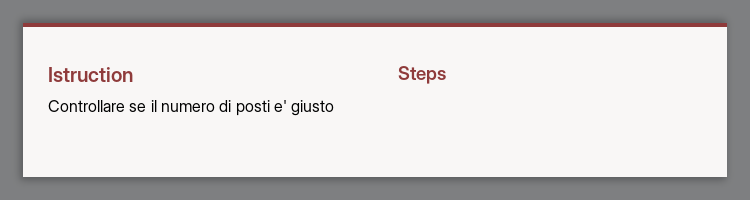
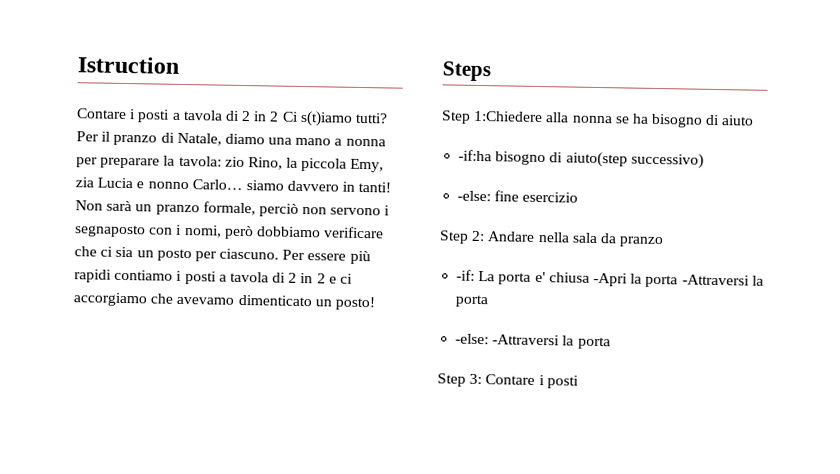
- Controllare se il numero di posti e' giusto
+ Contare i posti a tavola di 2 in 2 Ci s(t)iamo tutti? Per il pranzo di Natale, diamo una mano a nonna per preparare la tavola: zio Rino, la piccola Emy, zia Lucia e nonno Carlo… siamo davvero in tanti! Non sarà un pranzo formale, perciò non servono i segnaposto con i nomi, però dobbiamo verificare che ci sia un posto per ciascuno. Per essere più rapidi contiamo i posti a tavola di 2 in 2 e ci accorgiamo che avevamo dimenticato un posto!
  Steps
+ Step 1:Chiedere alla nonna se ha bisogno di aiuto
+ -if:ha bisogno di aiuto(step successivo)
+ -else: fine esercizio
+ Step 2: Andare nella sala da pranzo
+ -if: La porta e' chiusa -Apri la porta -Attraversi la porta
+ -else: -Attraversi la porta
+ Step 3: Contare i posti

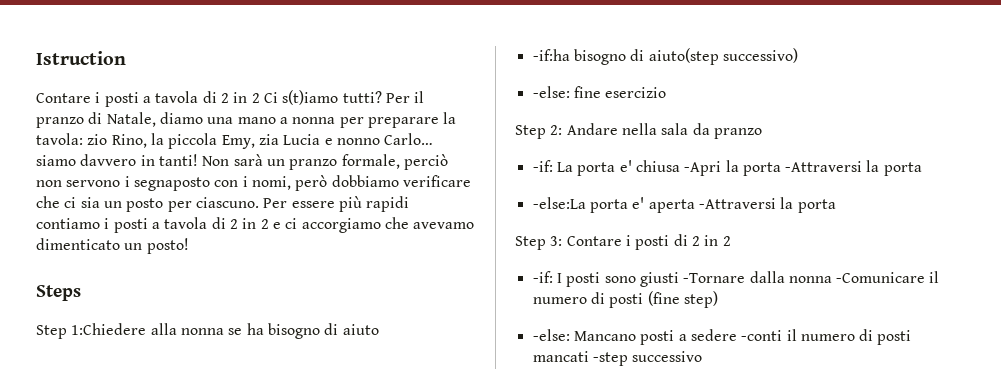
- -else: -Attraversi la porta
+ -else:La porta e' aperta -Attraversi la porta
- Step 3: Contare i posti
+ Step 3: Contare i posti di 2 in 2
+ -if: I posti sono giusti -Tornare dalla nonna -Comunicare il numero di posti (fine step)
+ -else: Mancano posti a sedere -conti il numero di posti mancati -step successivo

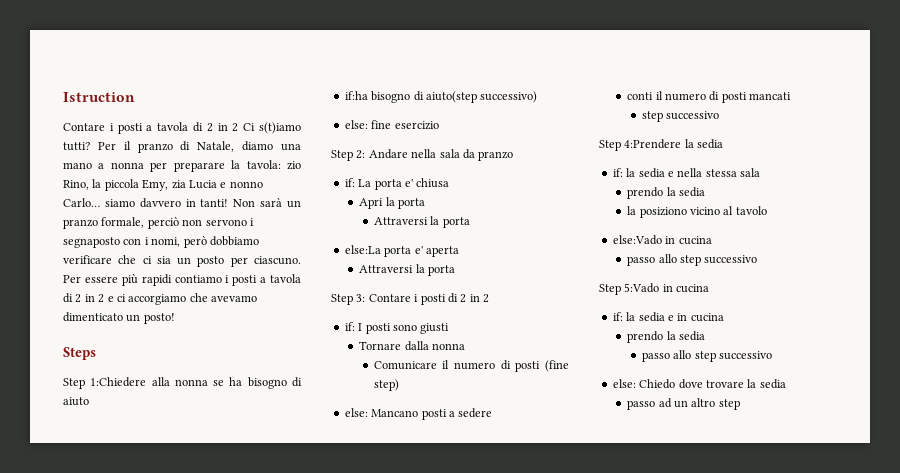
- -if:ha bisogno di aiuto(step successivo)
+ if:ha bisogno di aiuto(step successivo)
- -else: fine esercizio
+ else: fine esercizio
- -if: La porta e' chiusa -Apri la porta -Attraversi la porta
- -else:La porta e' aperta -Attraversi la porta
+ if: La porta e' chiusa
+ Apri la porta
+ Attraversi la porta
+ else:La porta e' aperta
+ Attraversi la porta
- -if: I posti sono giusti -Tornare dalla nonna -Comunicare il numero di posti (fine step)
+ if: I posti sono giusti
+ Tornare dalla nonna
+ Comunicare il numero di posti (fine step)
- -else: Mancano posti a sedere -conti il numero di posti mancati -step successivo
+ else: Mancano posti a sedere
+ conti il numero di posti mancati
+ step successivo
+ Step 4:Prendere la sedia
+ if: la sedia e nella stessa sala
+ prendo la sedia
+ la posiziono vicino al tavolo
+ else:Vado in cucina
+ passo allo step successivo
+ Step 5:Vado in cucina
+ if: la sedia e in cucina
+ prendo la sedia
+ passo allo step successivo
+ else: Chiedo dove trovare la sedia
+ passo ad un altro step

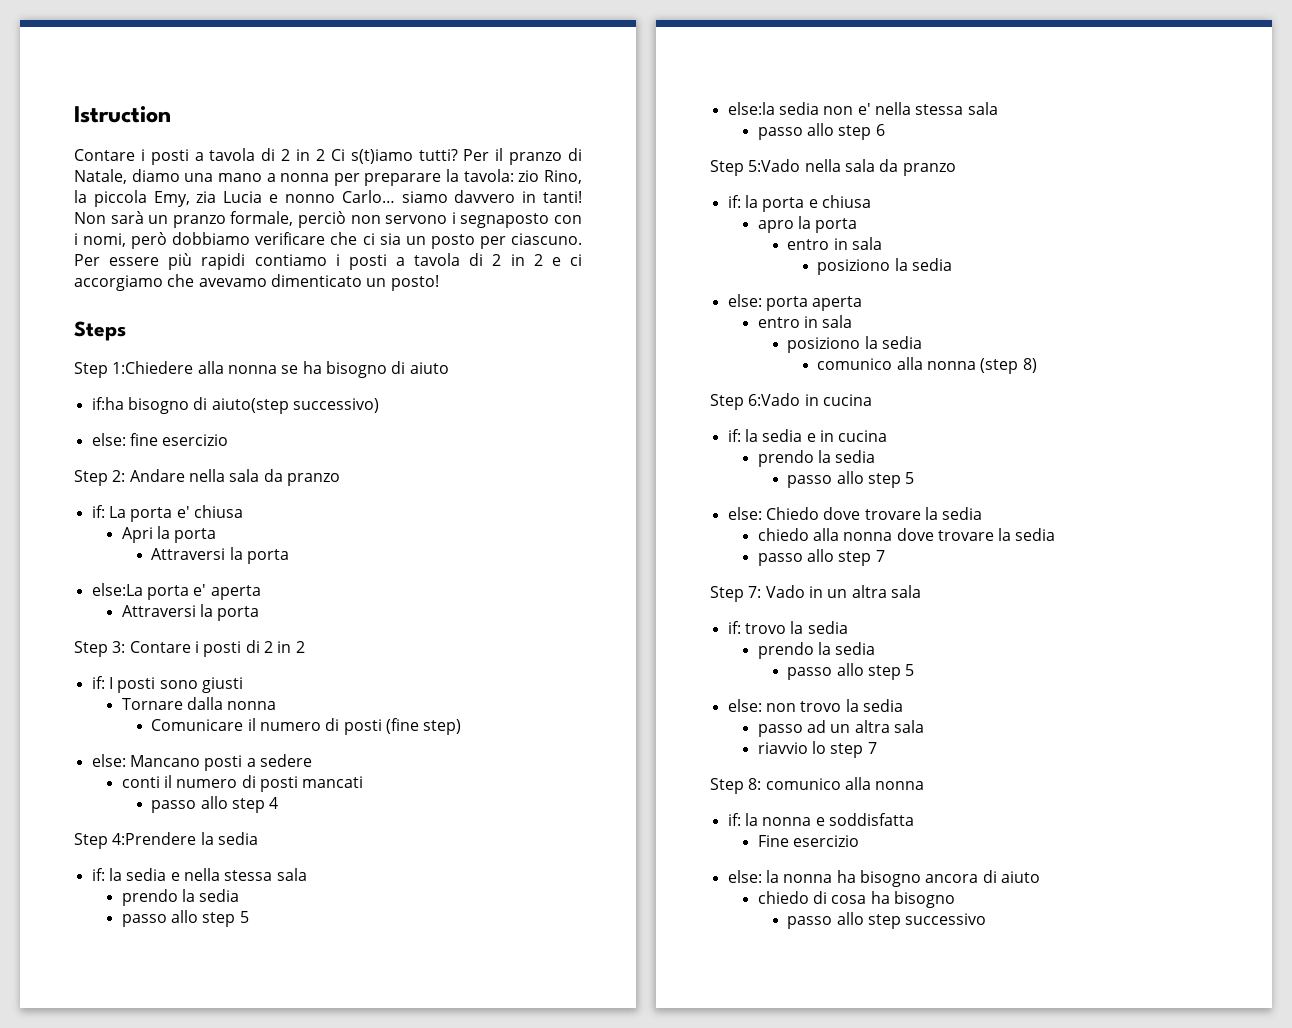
  conti il numero di posti mancati
- step successivo
+ passo allo step 4
  if: la sedia e nella stessa sala
  prendo la sedia
- la posiziono vicino al tavolo
- else:Vado in cucina
- passo allo step successivo
+ passo allo step 5
+ else:la sedia non e' nella stessa sala
+ passo allo step 6
- Step 5:Vado in cucina
+ Step 5:Vado nella sala da pranzo
+ if: la porta e chiusa
+ apro la porta
+ entro in sala
+ posiziono la sedia
+ else: porta aperta
+ entro in sala
+ posiziono la sedia
+ comunico alla nonna (step 8)
+ Step 6:Vado in cucina
  if: la sedia e in cucina
  prendo la sedia
- passo allo step successivo
+ passo allo step 5
- passo ad un altro step
+ chiedo alla nonna dove trovare la sedia
+ passo allo step 7
+ Step 7: Vado in un altra sala
+ if: trovo la sedia
+ prendo la sedia
+ passo allo step 5
+ else: non trovo la sedia
+ passo ad un altra sala
+ riavvio lo step 7
+ Step 8: comunico alla nonna
+ if: la nonna e soddisfatta
+ Fine esercizio
+ else: la nonna ha bisogno ancora di aiuto
+ chiedo di cosa ha bisogno
+ passo allo step successivo

